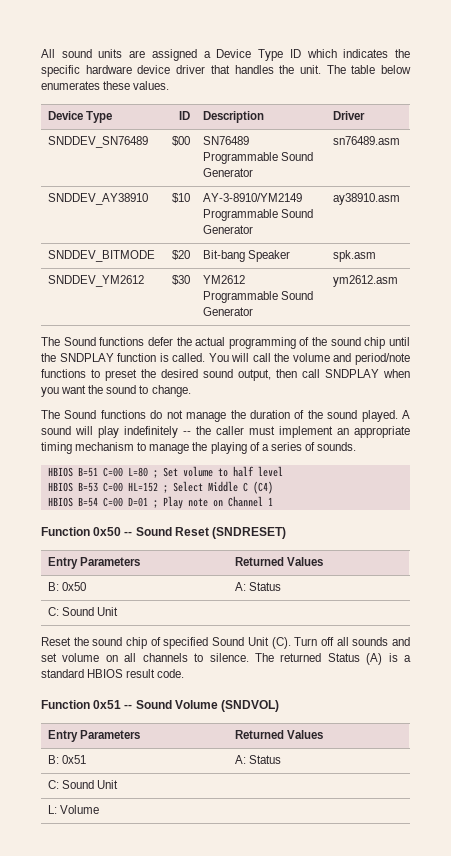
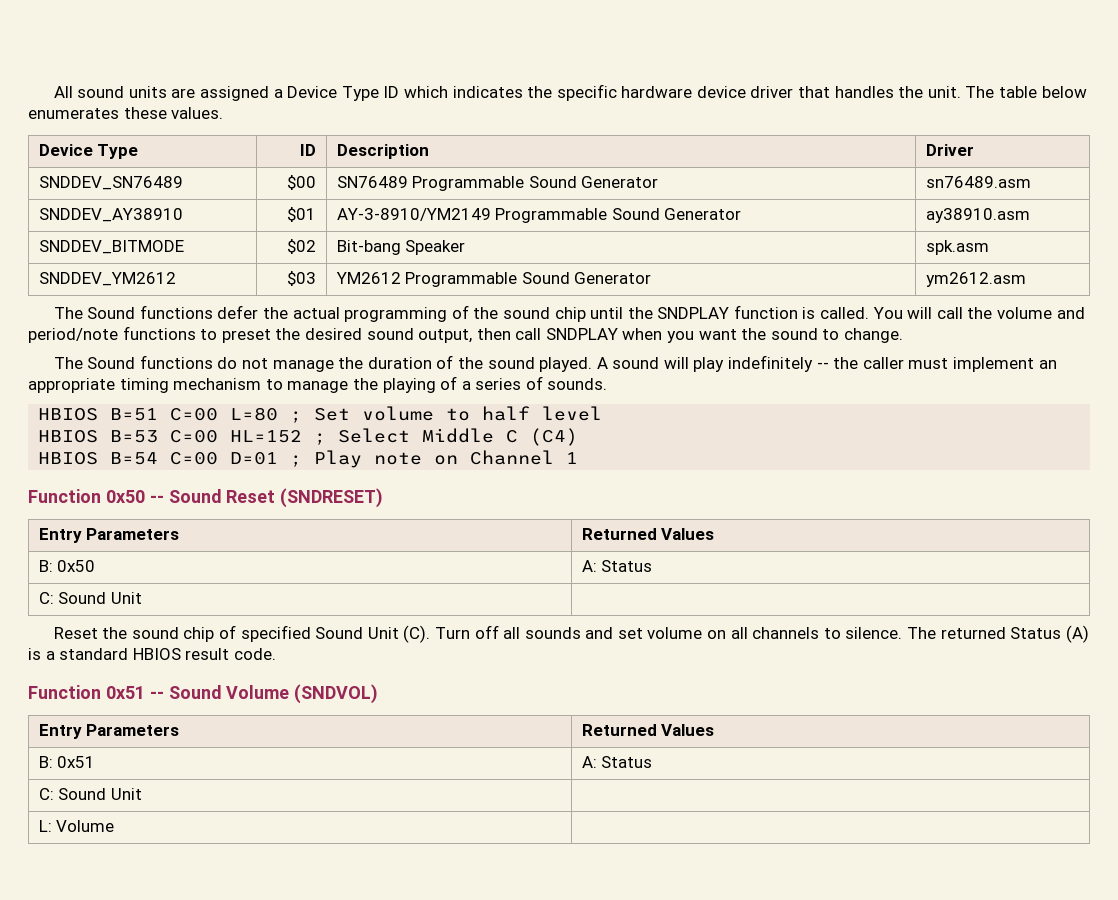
- SNDDEV_AY38910 | $10 | AY-3-8910/YM2149 Programmable Sound Generator | ay38910.asm
+ SNDDEV_AY38910 | $01 | AY-3-8910/YM2149 Programmable Sound Generator | ay38910.asm
- SNDDEV_BITMODE | $20 | Bit-bang Speaker | spk.asm
+ SNDDEV_BITMODE | $02 | Bit-bang Speaker | spk.asm
- SNDDEV_YM2612 | $30 | YM2612 Programmable Sound Generator | ym2612.asm
+ SNDDEV_YM2612 | $03 | YM2612 Programmable Sound Generator | ym2612.asm

